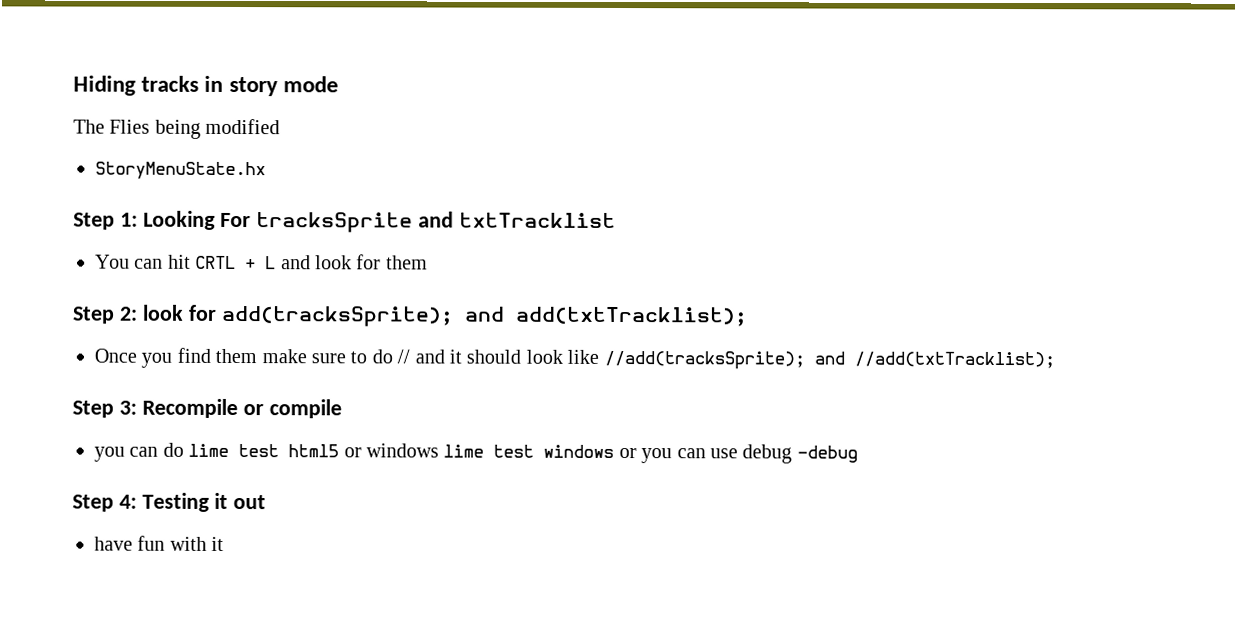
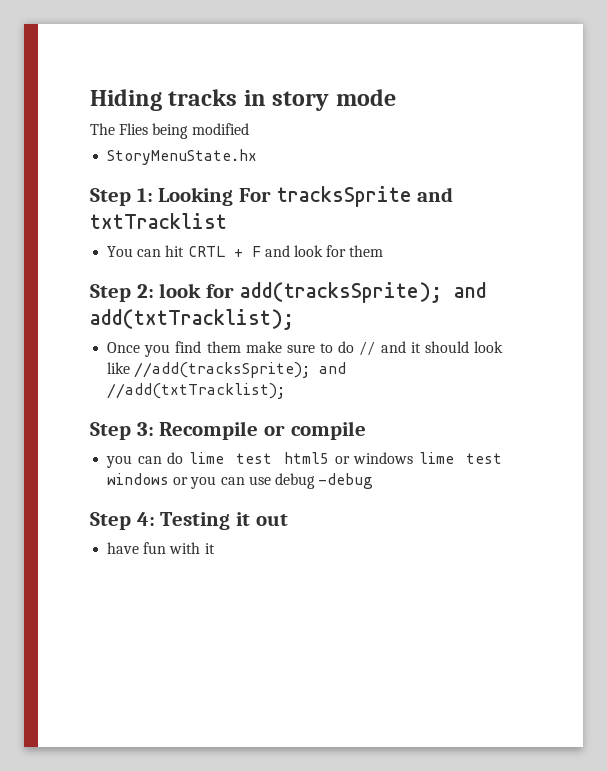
- You can hit CRTL + L and look for them
+ You can hit CRTL + F and look for them

